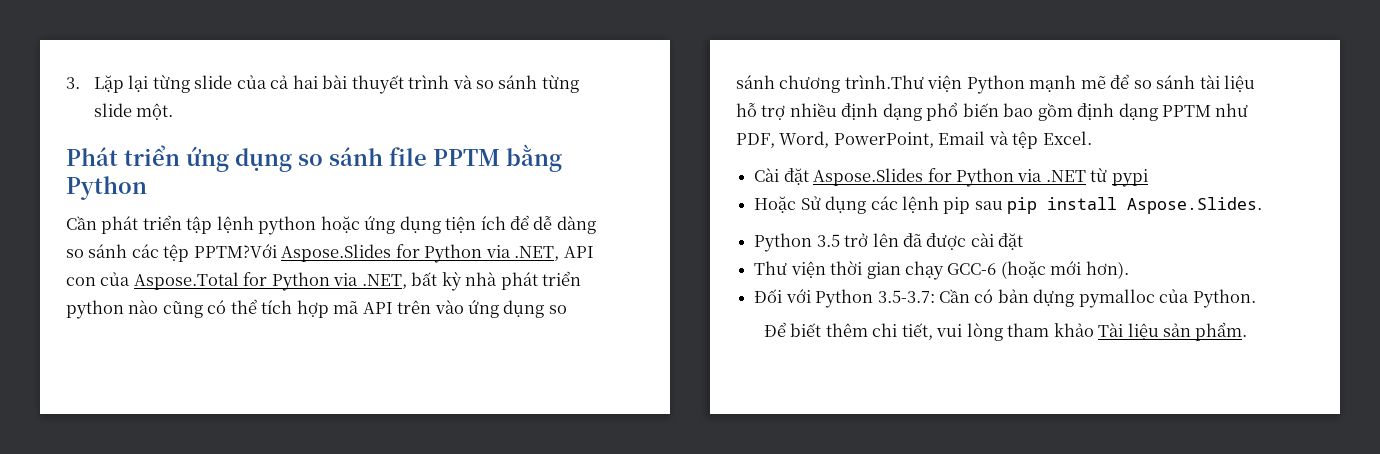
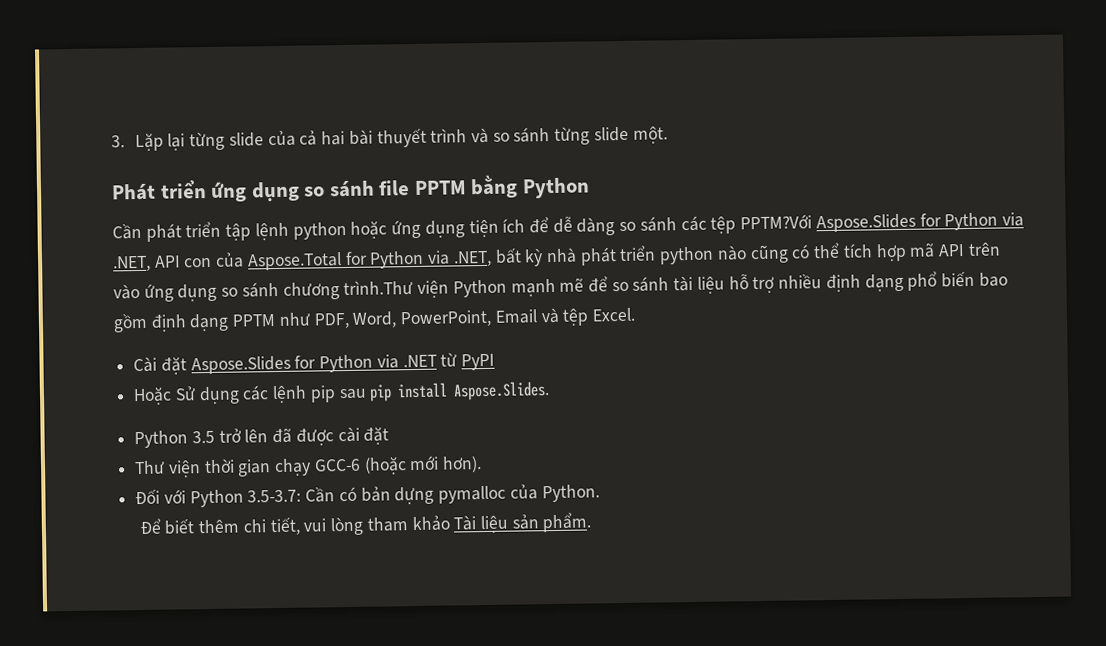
- Cài đặt Aspose.Slides for Python via .NET từ pypi
+ Cài đặt Aspose.Slides for Python via .NET từ PyPI

